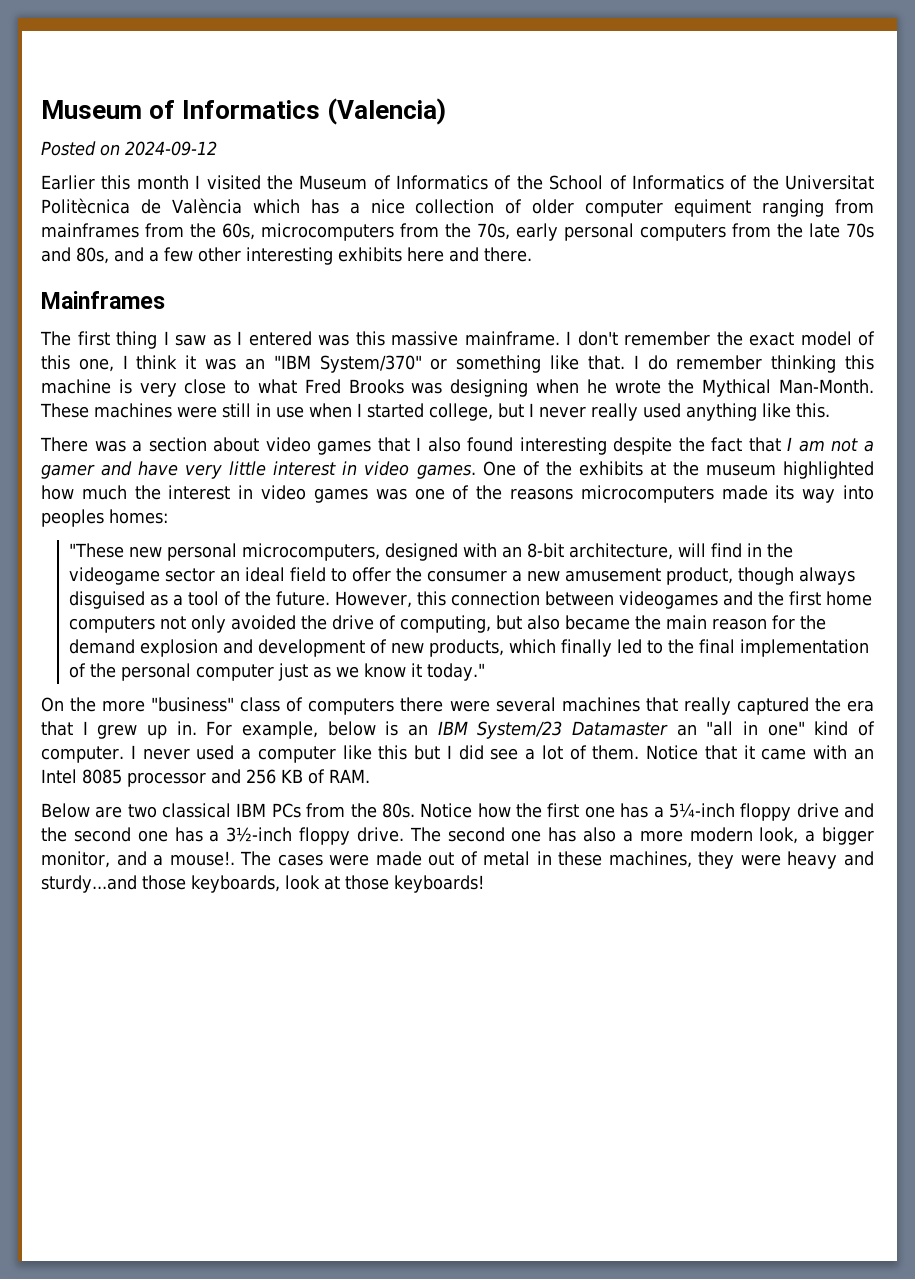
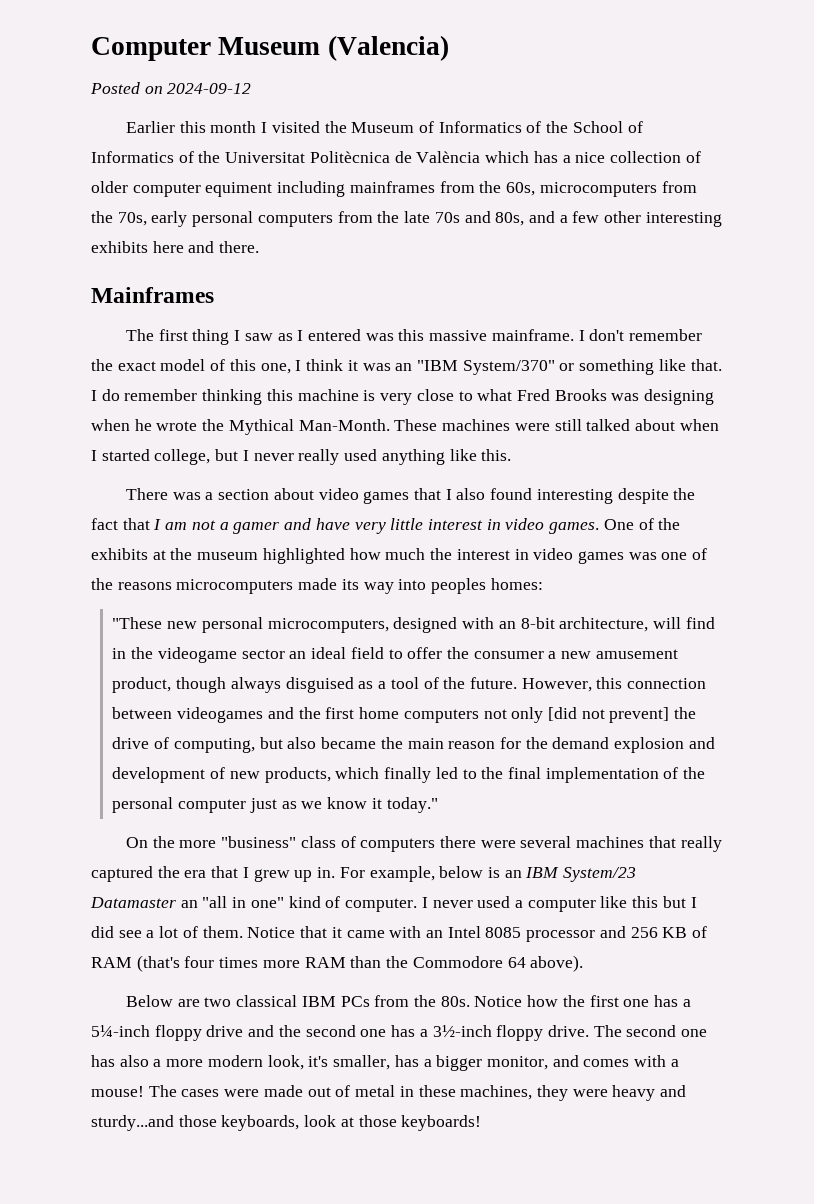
- Museum of Informatics (Valencia)
+ Computer Museum (Valencia)
- Earlier this month I visited the Museum of Informatics of the School of Informatics of the Universitat Politècnica de València which has a nice collection of older computer equiment ranging from mainframes from the 60s, microcomputers from the 70s, early personal computers from the late 70s and 80s, and a few other interesting exhibits here and there.
+ Earlier this month I visited the Museum of Informatics of the School of Informatics of the Universitat Politècnica de València which has a nice collection of older computer equiment including mainframes from the 60s, microcomputers from the 70s, early personal computers from the late 70s and 80s, and a few other interesting exhibits here and there.
- These machines were still in use when I started college, but I never really used anything like this.
+ These machines were still talked about when I started college, but I never really used anything like this.
- However, this connection between videogames and the first home computers not only avoided the drive of computing, but also became the main reason for the demand explosion and development of new products, which finally led to the final implementation of the personal computer just as we know it today."
+ However, this connection between videogames and the first home computers not only [did not prevent] the drive of computing, but also became the main reason for the demand explosion and development of new products, which finally led to the final implementation of the personal computer just as we know it today."
- Notice that it came with an Intel 8085 processor and 256 KB of RAM.
+ Notice that it came with an Intel 8085 processor and 256 KB of RAM (that's four times more RAM than the Commodore 64 above).
- The second one has also a more modern look, a bigger monitor, and a mouse!.
+ The second one has also a more modern look, it's smaller, has a bigger monitor, and comes with a mouse!

